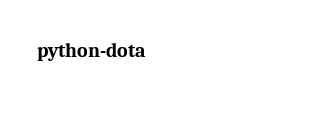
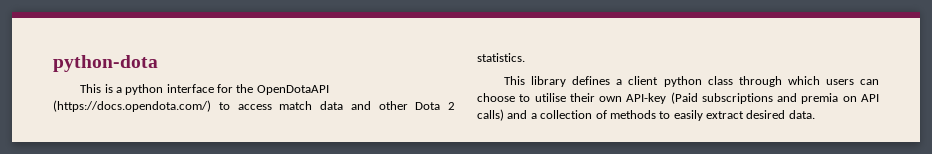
+ This is a python interface for the OpenDotaAPI (https://docs.opendota.com/) to access match data and other Dota 2 statistics.
+ This library defines a client python class through which users can choose to utilise their own API-key (Paid subscriptions and premia on API calls) and a collection of methods to easily extract desired data.

